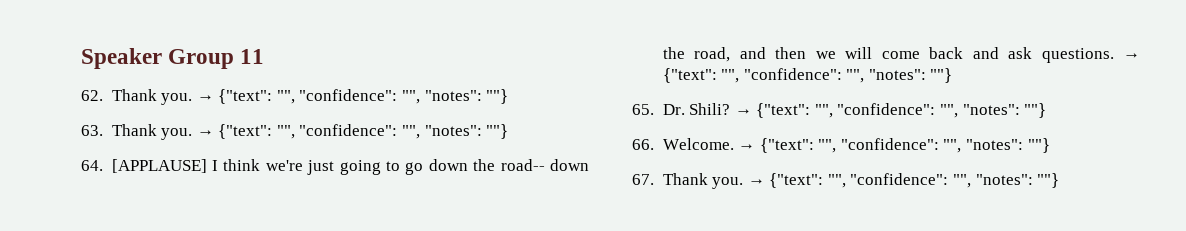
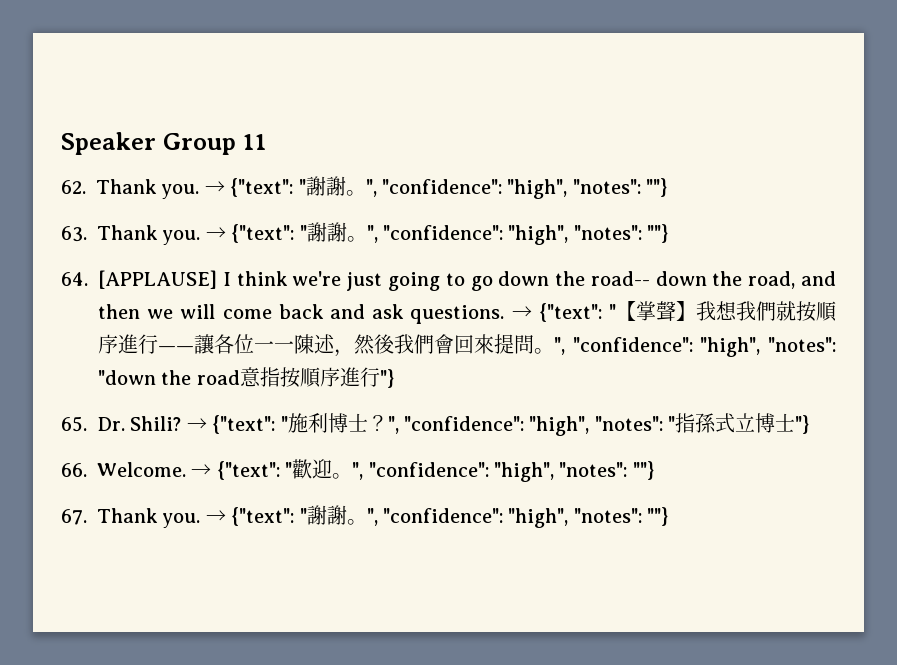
- 62. Thank you. → {"text": "", "confidence": "", "notes": ""}
+ 62. Thank you. → {"text": "謝謝。", "confidence": "high", "notes": ""}
- 63. Thank you. → {"text": "", "confidence": "", "notes": ""}
+ 63. Thank you. → {"text": "謝謝。", "confidence": "high", "notes": ""}
- 64. [APPLAUSE] I think we're just going to go down the road-- down the road, and then we will come back and ask questions. → {"text": "", "confidence": "", "notes": ""}
+ 64. [APPLAUSE] I think we're just going to go down the road-- down the road, and then we will come back and ask questions. → {"text": "【掌聲】我想我們就按順序進行——讓各位一一陳述，然後我們會回來提問。", "confidence": "high", "notes": "down the road意指按順序進行"}
- 65. Dr. Shili? → {"text": "", "confidence": "", "notes": ""}
+ 65. Dr. Shili? → {"text": "施利博士？", "confidence": "high", "notes": "指孫式立博士"}
- 66. Welcome. → {"text": "", "confidence": "", "notes": ""}
+ 66. Welcome. → {"text": "歡迎。", "confidence": "high", "notes": ""}
- 67. Thank you. → {"text": "", "confidence": "", "notes": ""}
+ 67. Thank you. → {"text": "謝謝。", "confidence": "high", "notes": ""}

